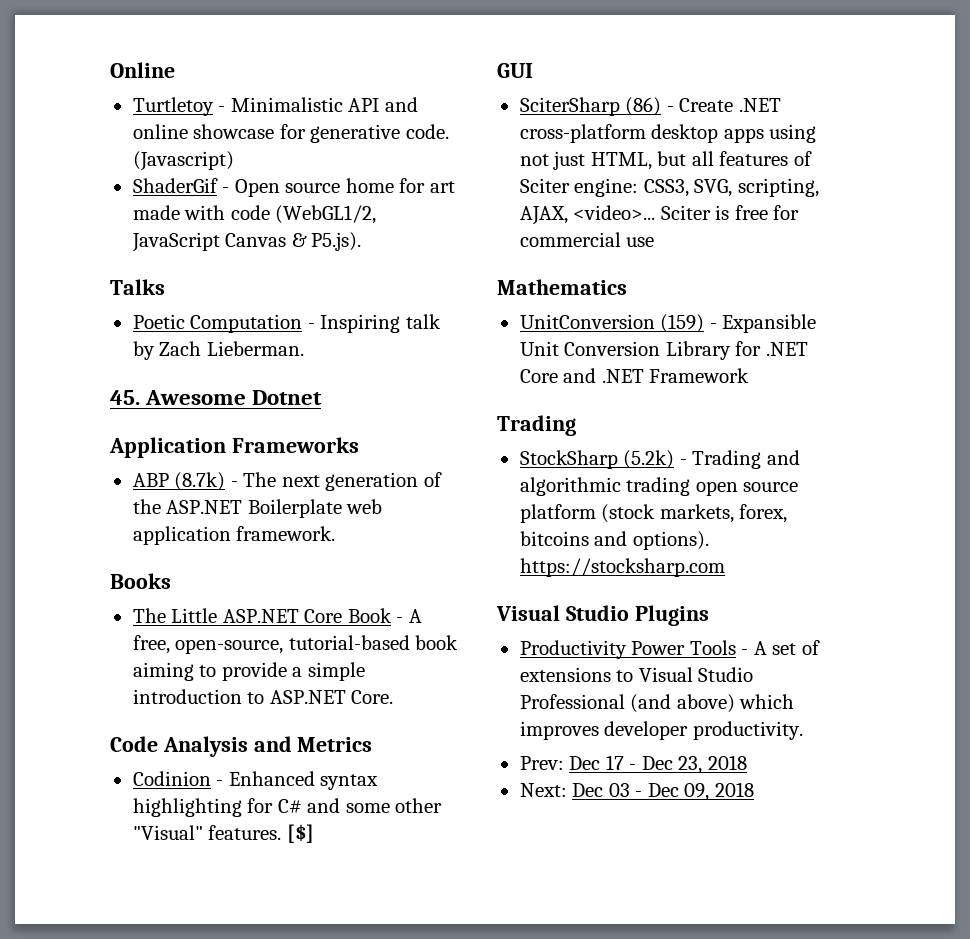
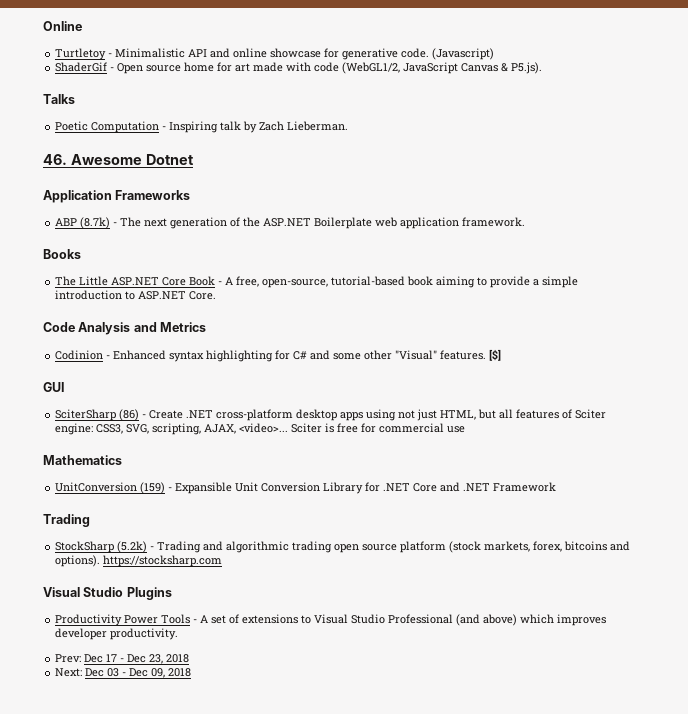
- 45. Awesome Dotnet
+ 46. Awesome Dotnet

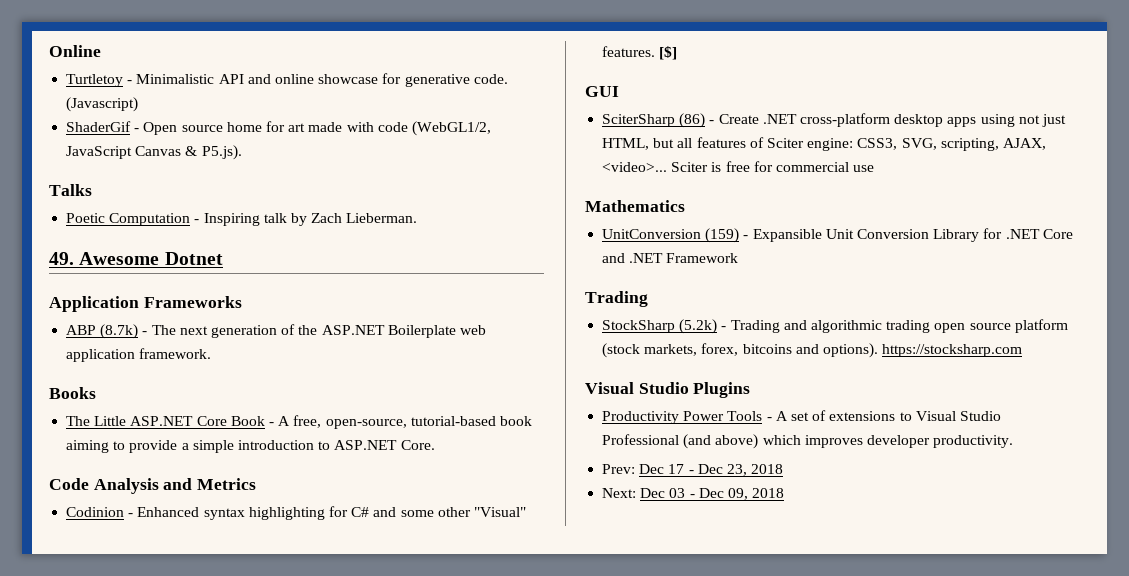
- 46. Awesome Dotnet
+ 49. Awesome Dotnet

